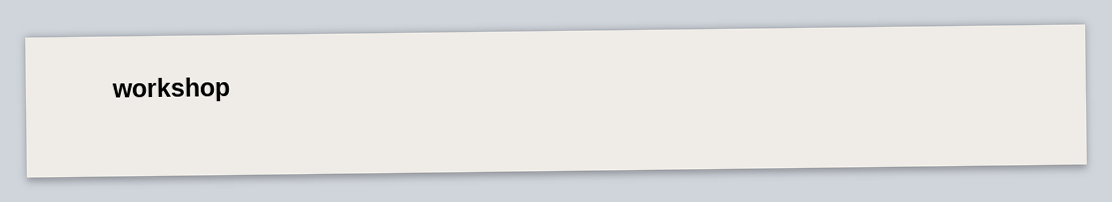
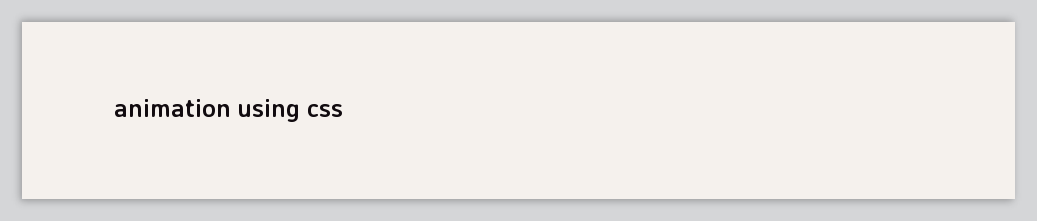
- workshop
+ animation using css

